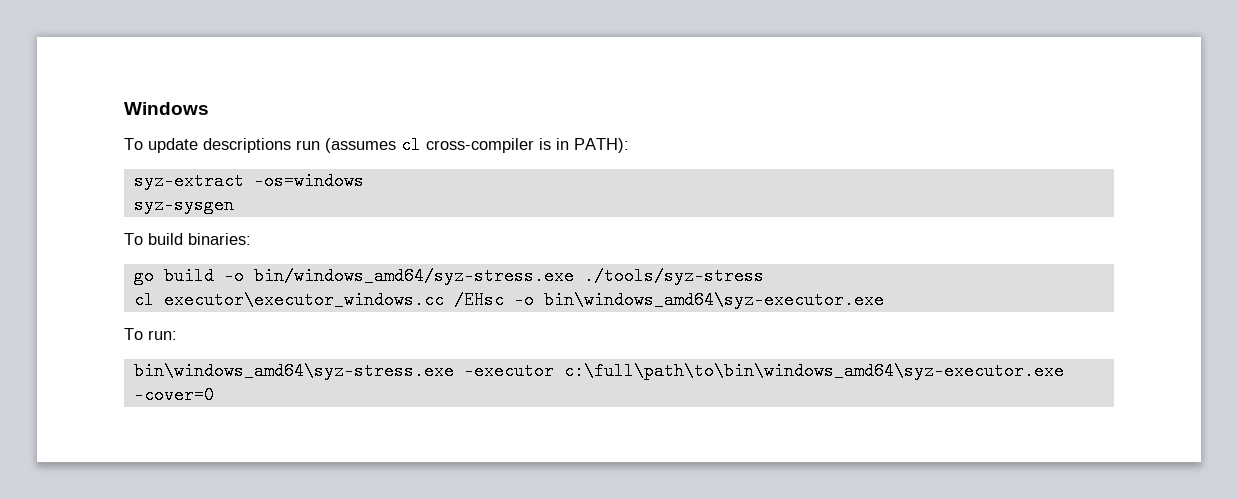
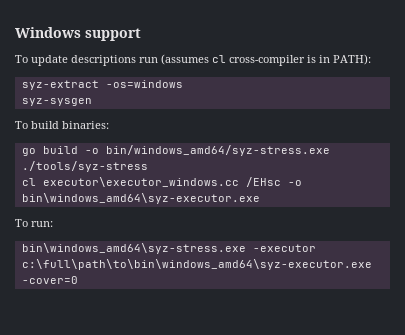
- Windows
+ Windows support

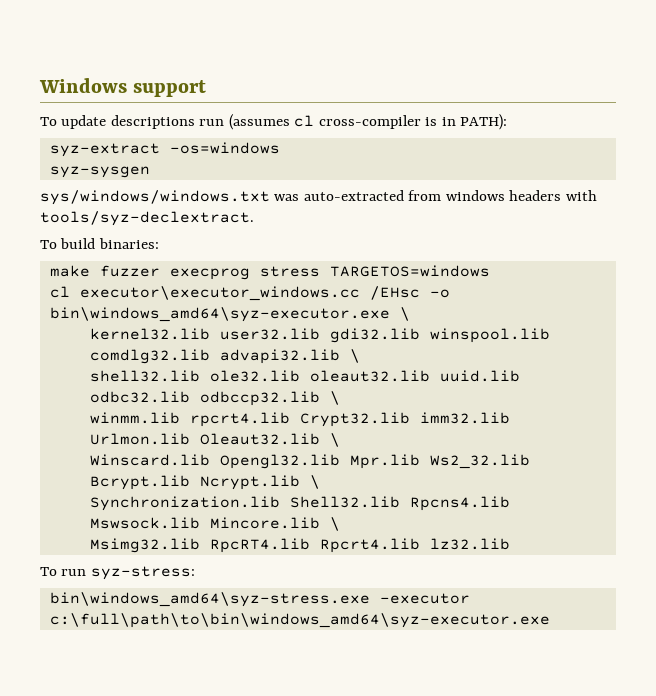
+ sys/windows/windows.txt was auto-extracted from windows headers with tools/syz-declextract.
  To build binaries:
- go build -o bin/windows_amd64/syz-stress.exe ./tools/syz-stress
+ make fuzzer execprog stress TARGETOS=windows
- cl executor\executor_windows.cc /EHsc -o bin\windows_amd64\syz-executor.exe
- To run:
+ cl executor\executor_windows.cc /EHsc -o bin\windows_amd64\syz-executor.exe \
+ kernel32.lib user32.lib gdi32.lib winspool.lib comdlg32.lib advapi32.lib \
+ shell32.lib ole32.lib oleaut32.lib uuid.lib odbc32.lib odbccp32.lib \
+ winmm.lib rpcrt4.lib Crypt32.lib imm32.lib Urlmon.lib Oleaut32.lib \
+ Winscard.lib Opengl32.lib Mpr.lib Ws2_32.lib Bcrypt.lib Ncrypt.lib \
+ Synchronization.lib Shell32.lib Rpcns4.lib Mswsock.lib Mincore.lib \
+ Msimg32.lib RpcRT4.lib Rpcrt4.lib lz32.lib
+ To run syz-stress:
- bin\windows_amd64\syz-stress.exe -executor c:\full\path\to\bin\windows_amd64\syz-executor.exe -cover=0
+ bin\windows_amd64\syz-stress.exe -executor c:\full\path\to\bin\windows_amd64\syz-executor.exe

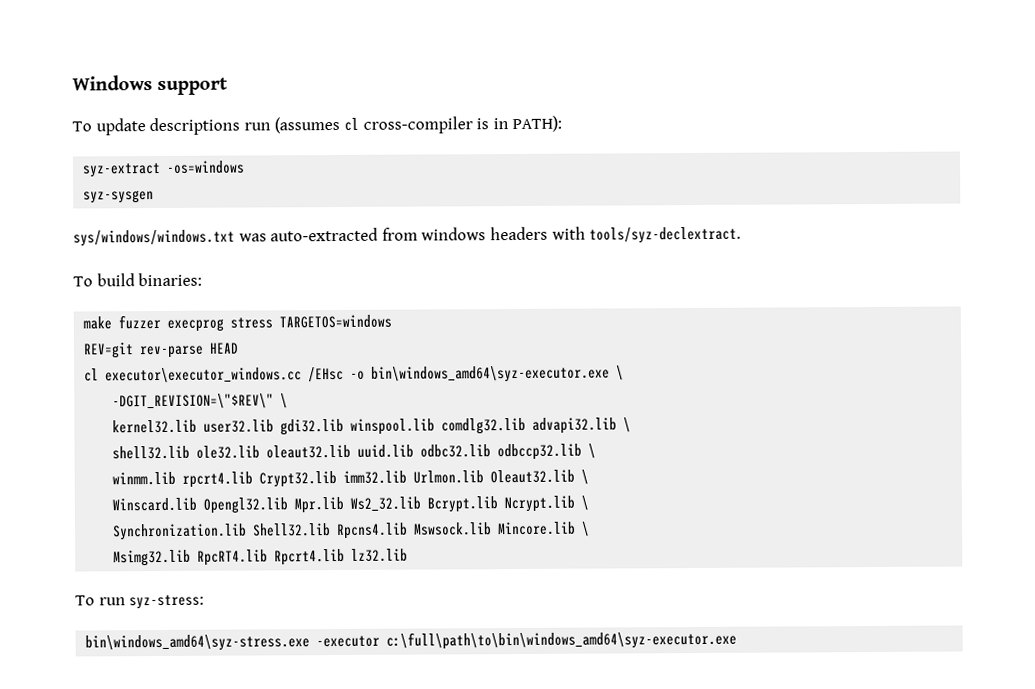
+ REV=git rev-parse HEAD
+ -DGIT_REVISION=\"$REV\" \

